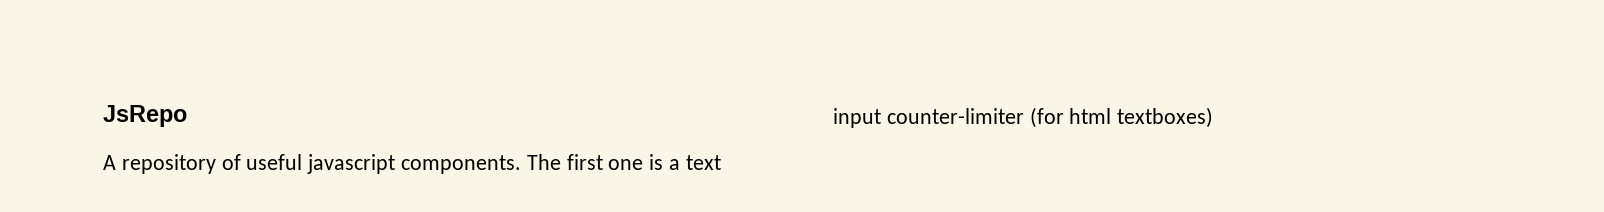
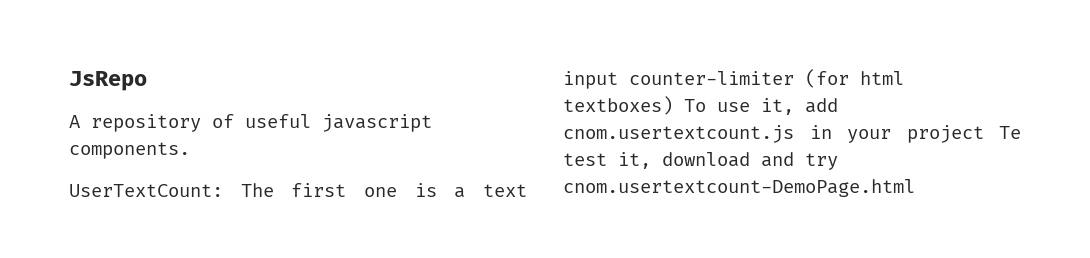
- A repository of useful javascript components. The first one is a text input counter-limiter (for html textboxes)
+ A repository of useful javascript components.
+ UserTextCount: The first one is a text input counter-limiter (for html textboxes) To use it, add cnom.usertextcount.js in your project Te test it, download and try cnom.usertextcount-DemoPage.html

